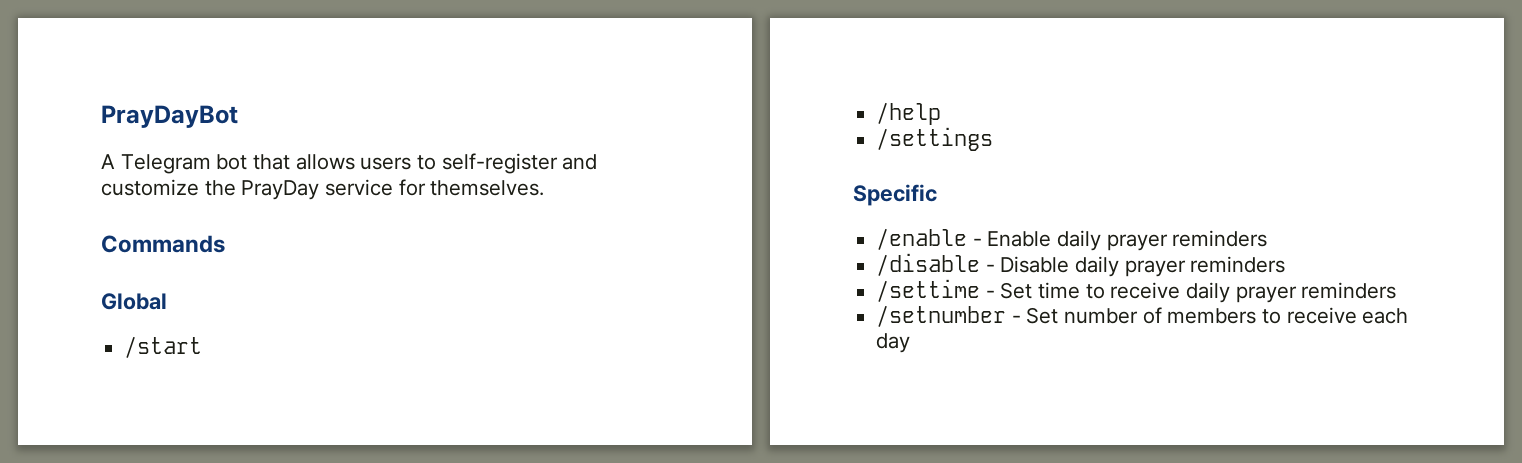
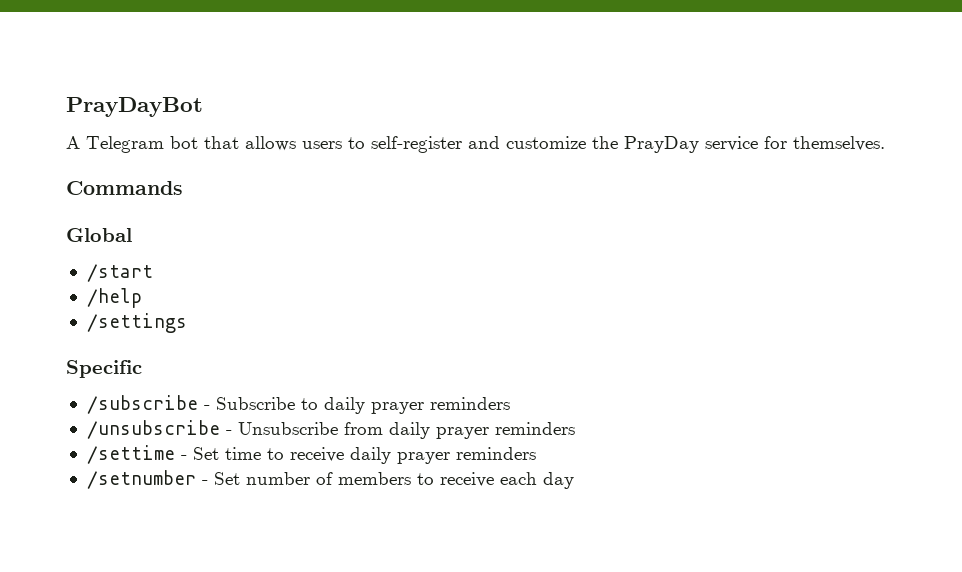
- /enable - Enable daily prayer reminders
- /disable - Disable daily prayer reminders
+ /subscribe - Subscribe to daily prayer reminders
+ /unsubscribe - Unsubscribe from daily prayer reminders

